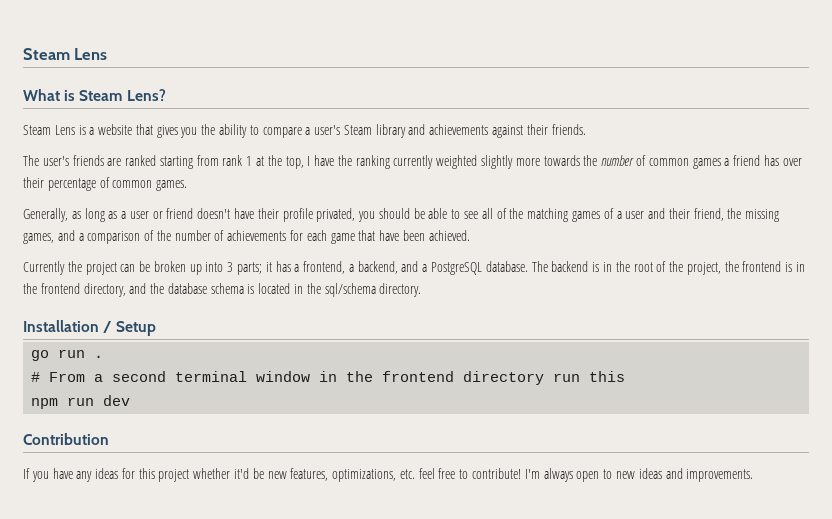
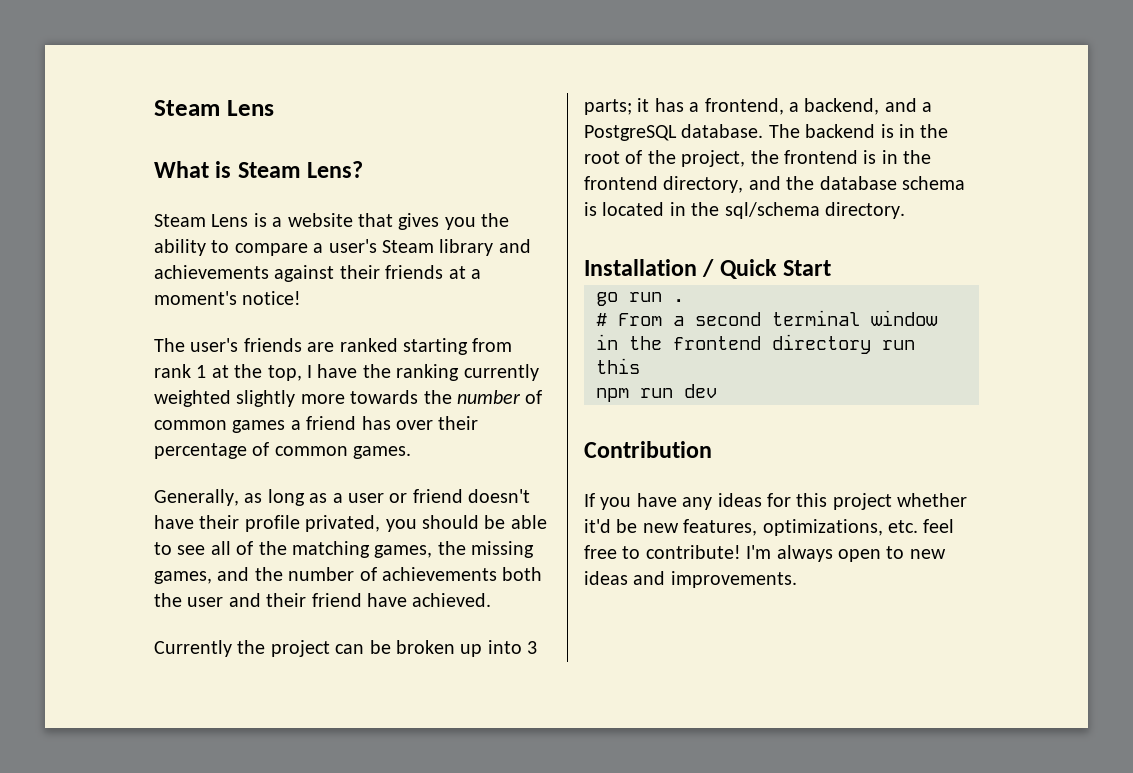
- Steam Lens is a website that gives you the ability to compare a user's Steam library and achievements against their friends.
+ Steam Lens is a website that gives you the ability to compare a user's Steam library and achievements against their friends at a moment's notice!
- Generally, as long as a user or friend doesn't have their profile privated, you should be able to see all of the matching games of a user and their friend, the missing games, and a comparison of the number of achievements for each game that have been achieved.
+ Generally, as long as a user or friend doesn't have their profile privated, you should be able to see all of the matching games, the missing games, and the number of achievements both the user and their friend have achieved.
- Installation / Setup
+ Installation / Quick Start

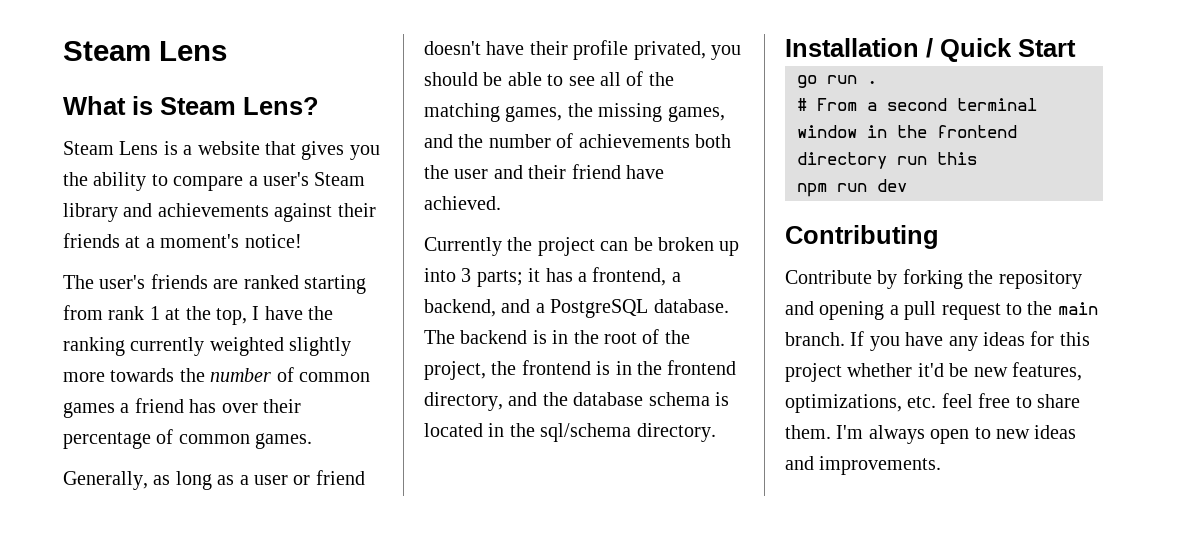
- Contribution
- If you have any ideas for this project whether it'd be new features, optimizations, etc. feel free to contribute!
+ Contributing
+ Contribute by forking the repository and opening a pull request to the main branch. If you have any ideas for this project whether it'd be new features, optimizations, etc. feel free to share them.

